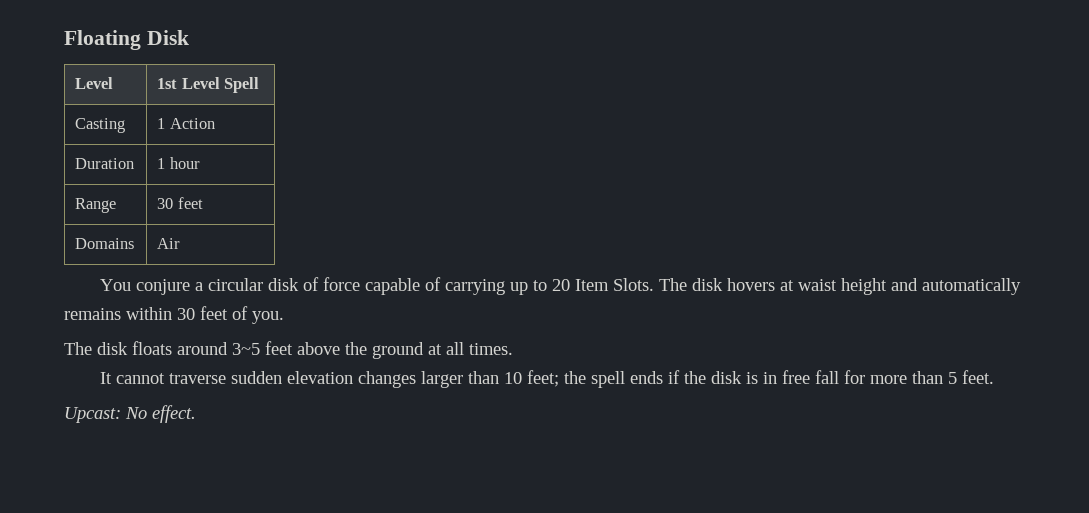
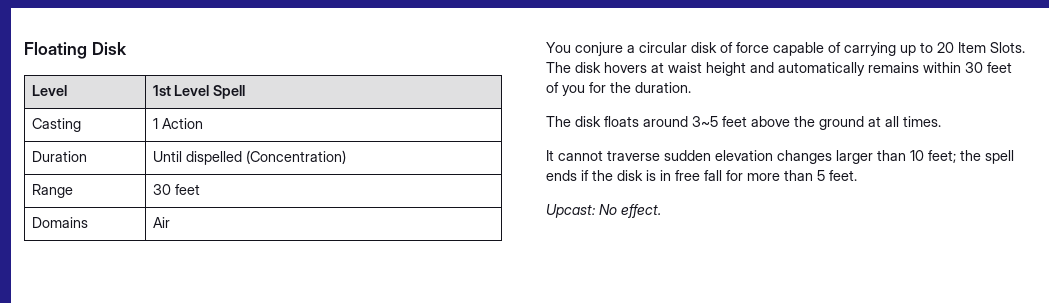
- Duration | 1 hour
+ Duration | Until dispelled (Concentration)
- The disk hovers at waist height and automatically remains within 30 feet of you.
+ The disk hovers at waist height and automatically remains within 30 feet of you for the duration.

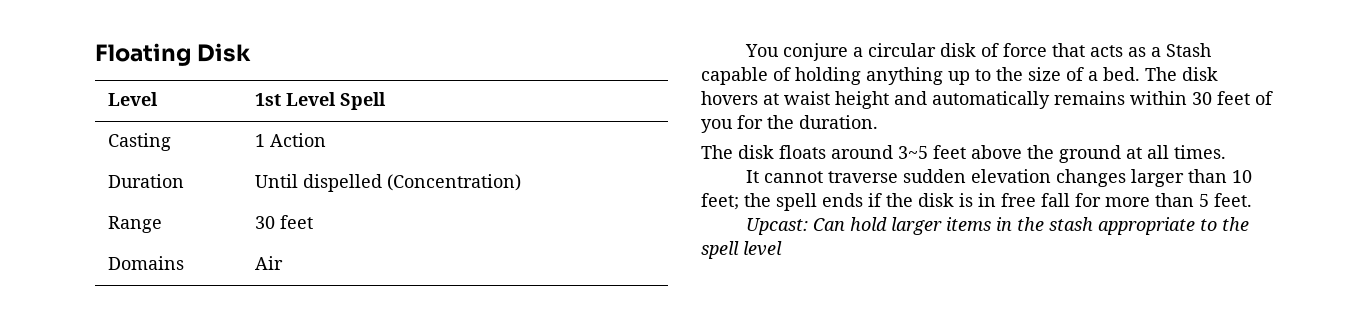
- You conjure a circular disk of force capable of carrying up to 20 Item Slots.
+ You conjure a circular disk of force that acts as a Stash capable of holding anything up to the size of a bed.
- Upcast: No effect.
+ Upcast: Can hold larger items in the stash appropriate to the spell level

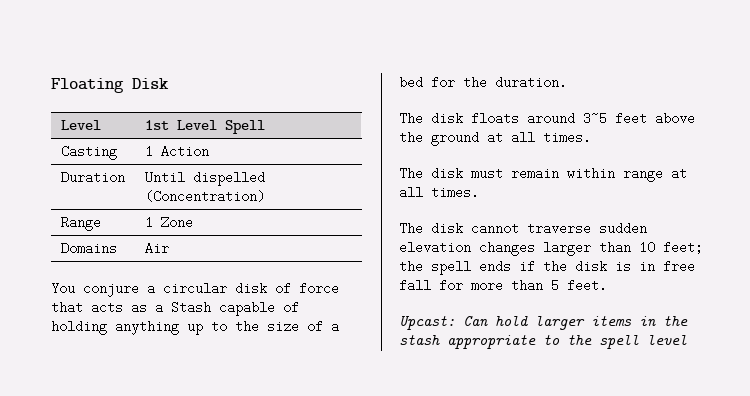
- Range | 30 feet
+ Range | 1 Zone
- You conjure a circular disk of force that acts as a Stash capable of holding anything up to the size of a bed. The disk hovers at waist height and automatically remains within 30 feet of you for the duration.
+ You conjure a circular disk of force that acts as a Stash capable of holding anything up to the size of a bed for the duration.
- It cannot traverse sudden elevation changes larger than 10 feet; the spell ends if the disk is in free fall for more than 5 feet.
+ The disk must remain within range at all times.
+ The disk cannot traverse sudden elevation changes larger than 10 feet; the spell ends if the disk is in free fall for more than 5 feet.

